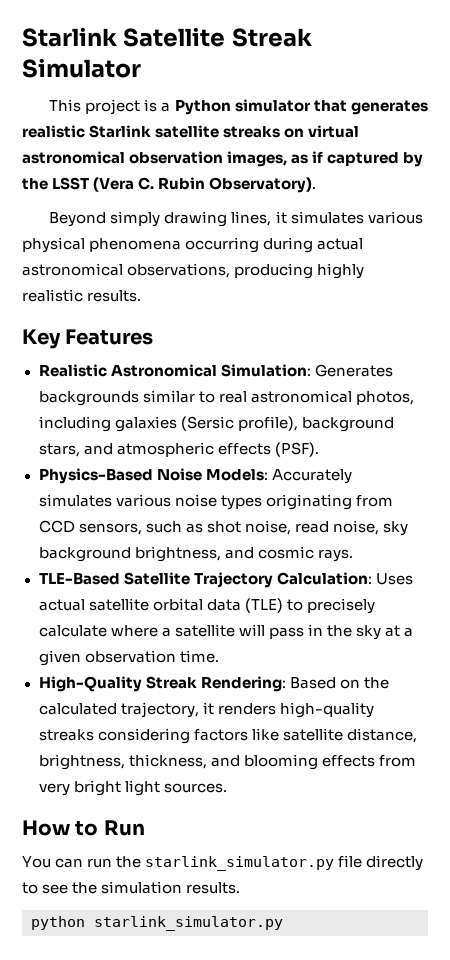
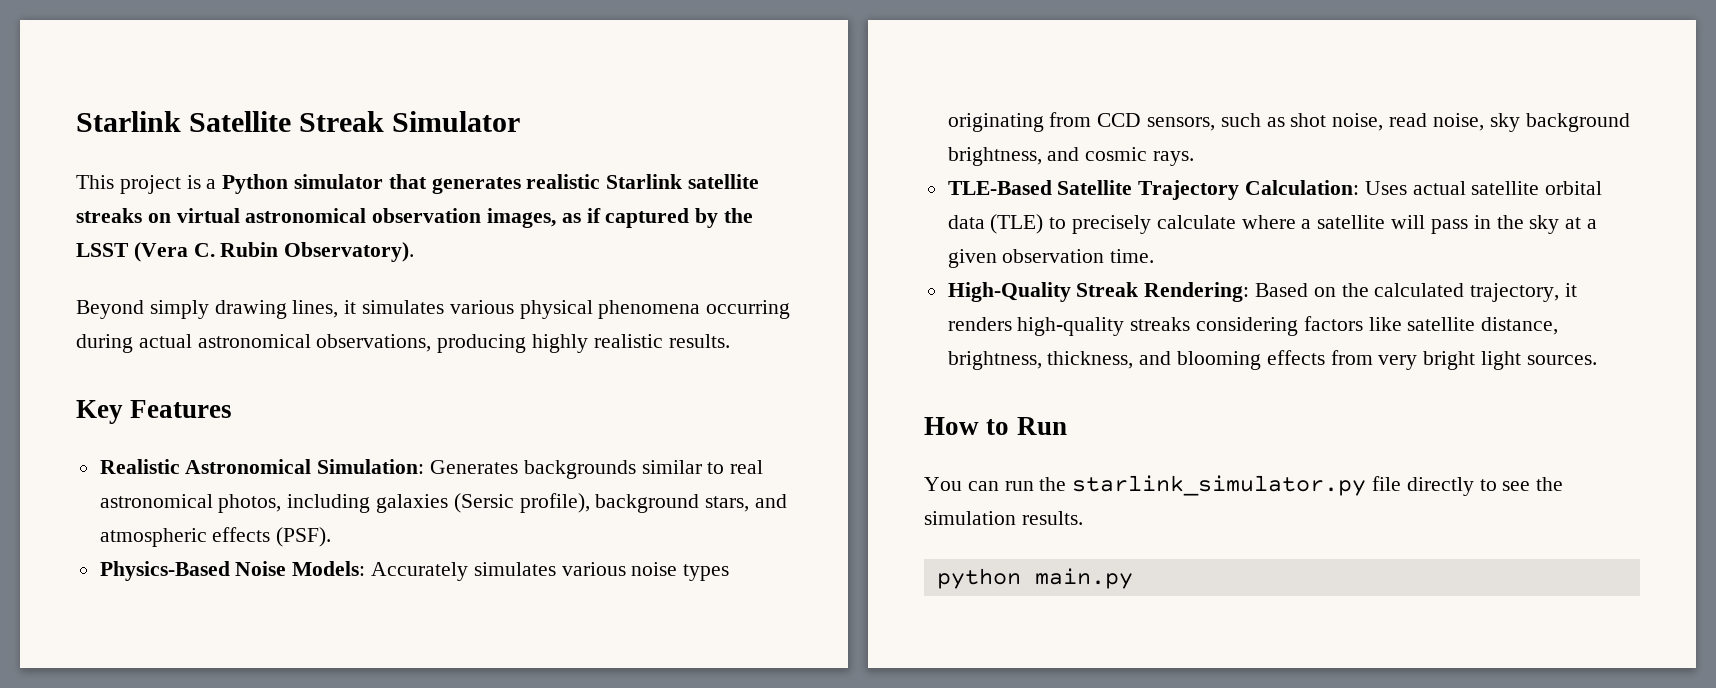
- python starlink_simulator.py
+ python main.py

